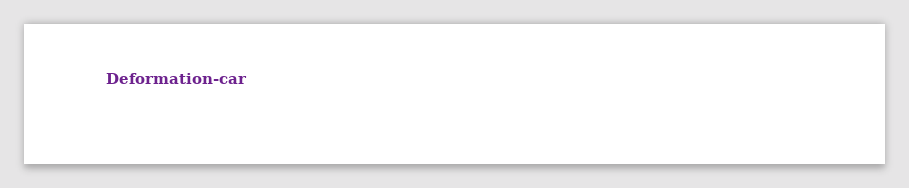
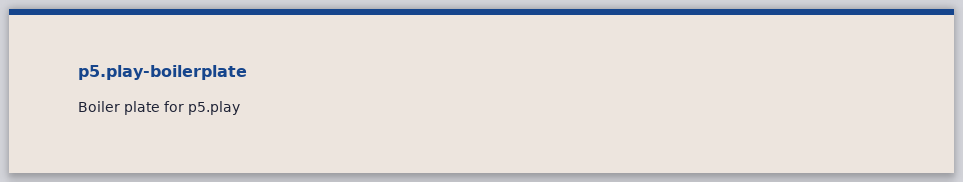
- Deformation-car
+ p5.play-boilerplate
+ Boiler plate for p5.play

